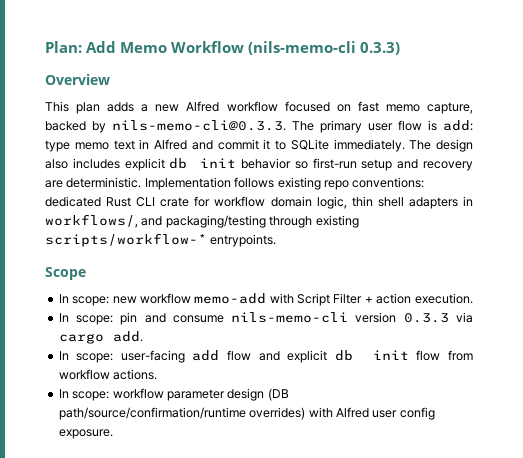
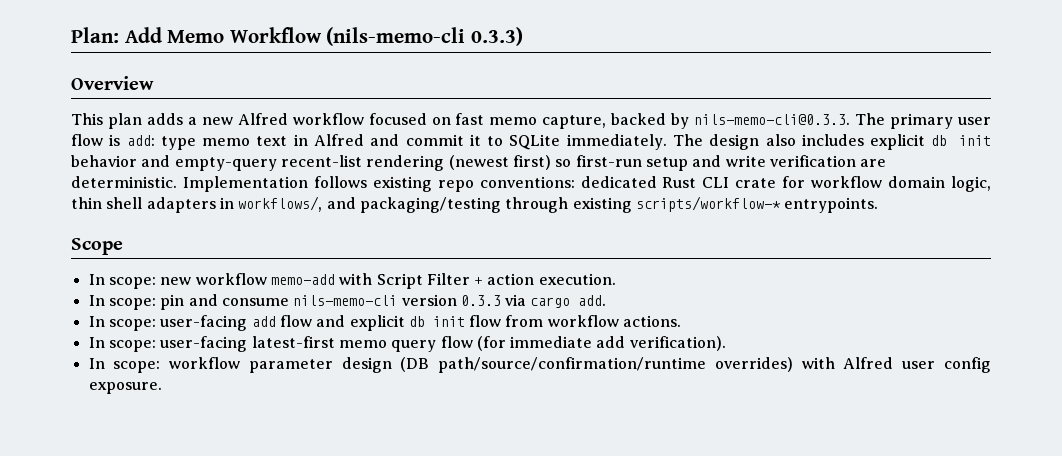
- The design also includes explicit db init behavior so first-run setup and recovery are deterministic.
+ The design also includes explicit db init behavior and empty-query recent-list rendering (newest first) so first-run setup and write verification are deterministic.
+ In scope: user-facing latest-first memo query flow (for immediate add verification).

